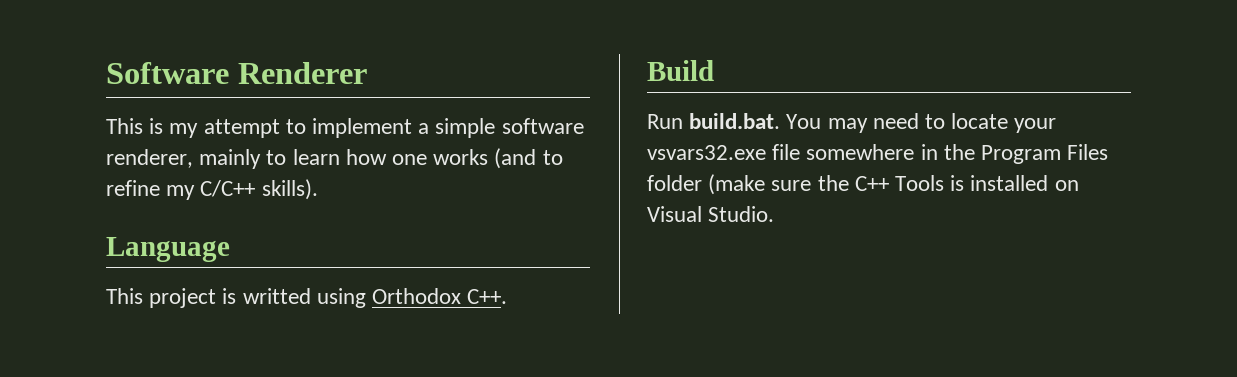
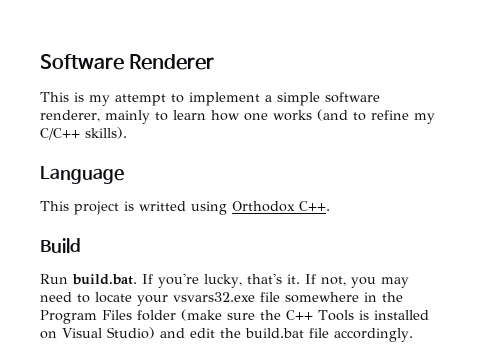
- Run build.bat. You may need to locate your vsvars32.exe file somewhere in the Program Files folder (make sure the C++ Tools is installed on Visual Studio.
+ Run build.bat. If you're lucky, that's it. If not, you may need to locate your vsvars32.exe file somewhere in the Program Files folder (make sure the C++ Tools is installed on Visual Studio) and edit the build.bat file accordingly.

